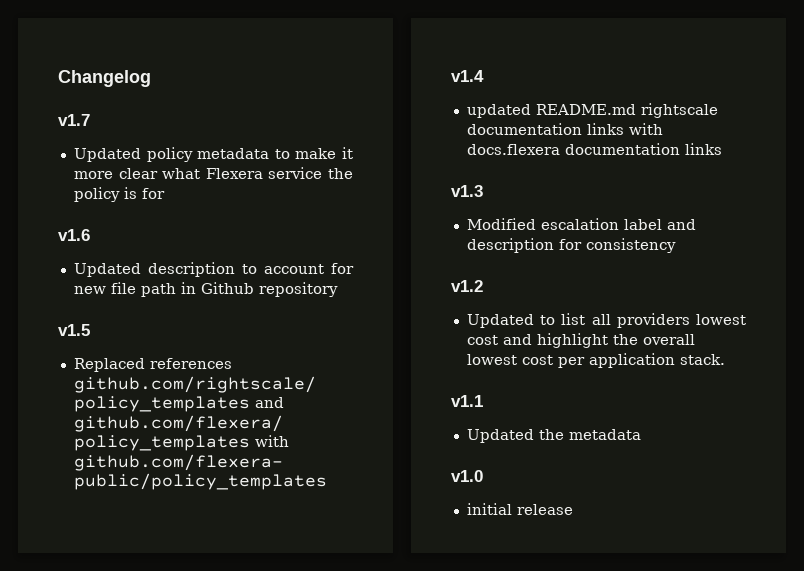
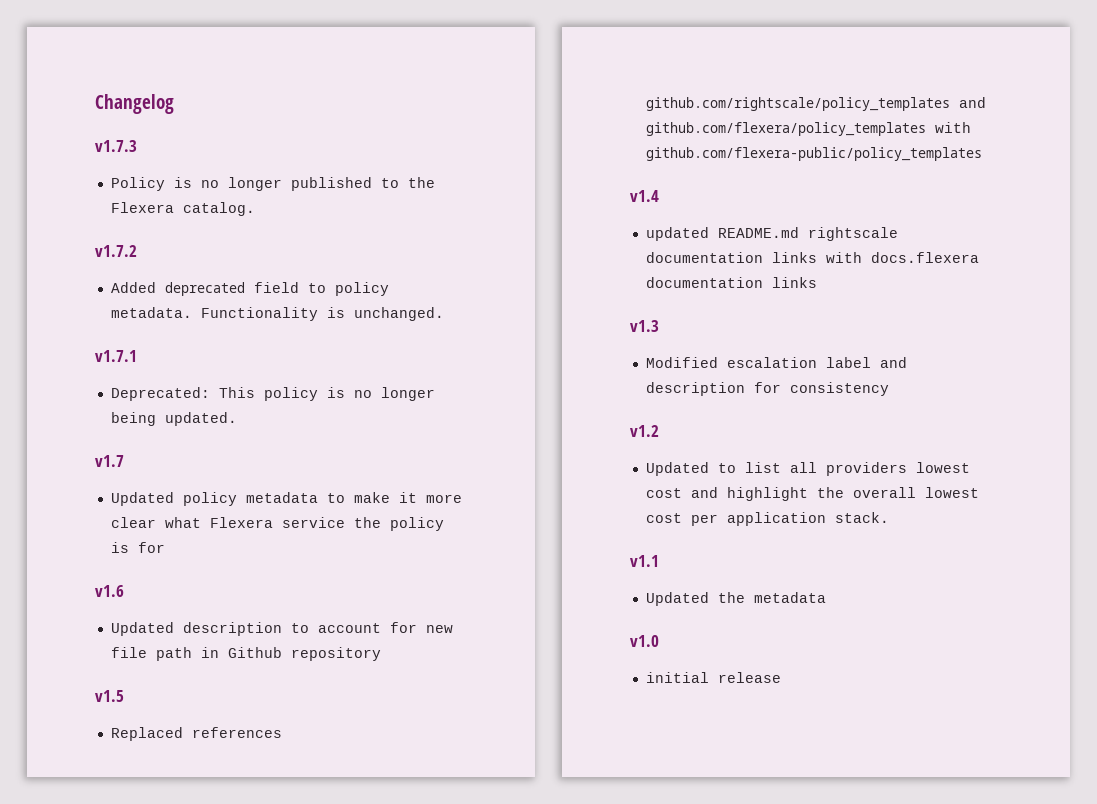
+ v1.7.3
+ Policy is no longer published to the Flexera catalog.
+ v1.7.2
+ Added deprecated field to policy metadata. Functionality is unchanged.
+ v1.7.1
+ Deprecated: This policy is no longer being updated.

